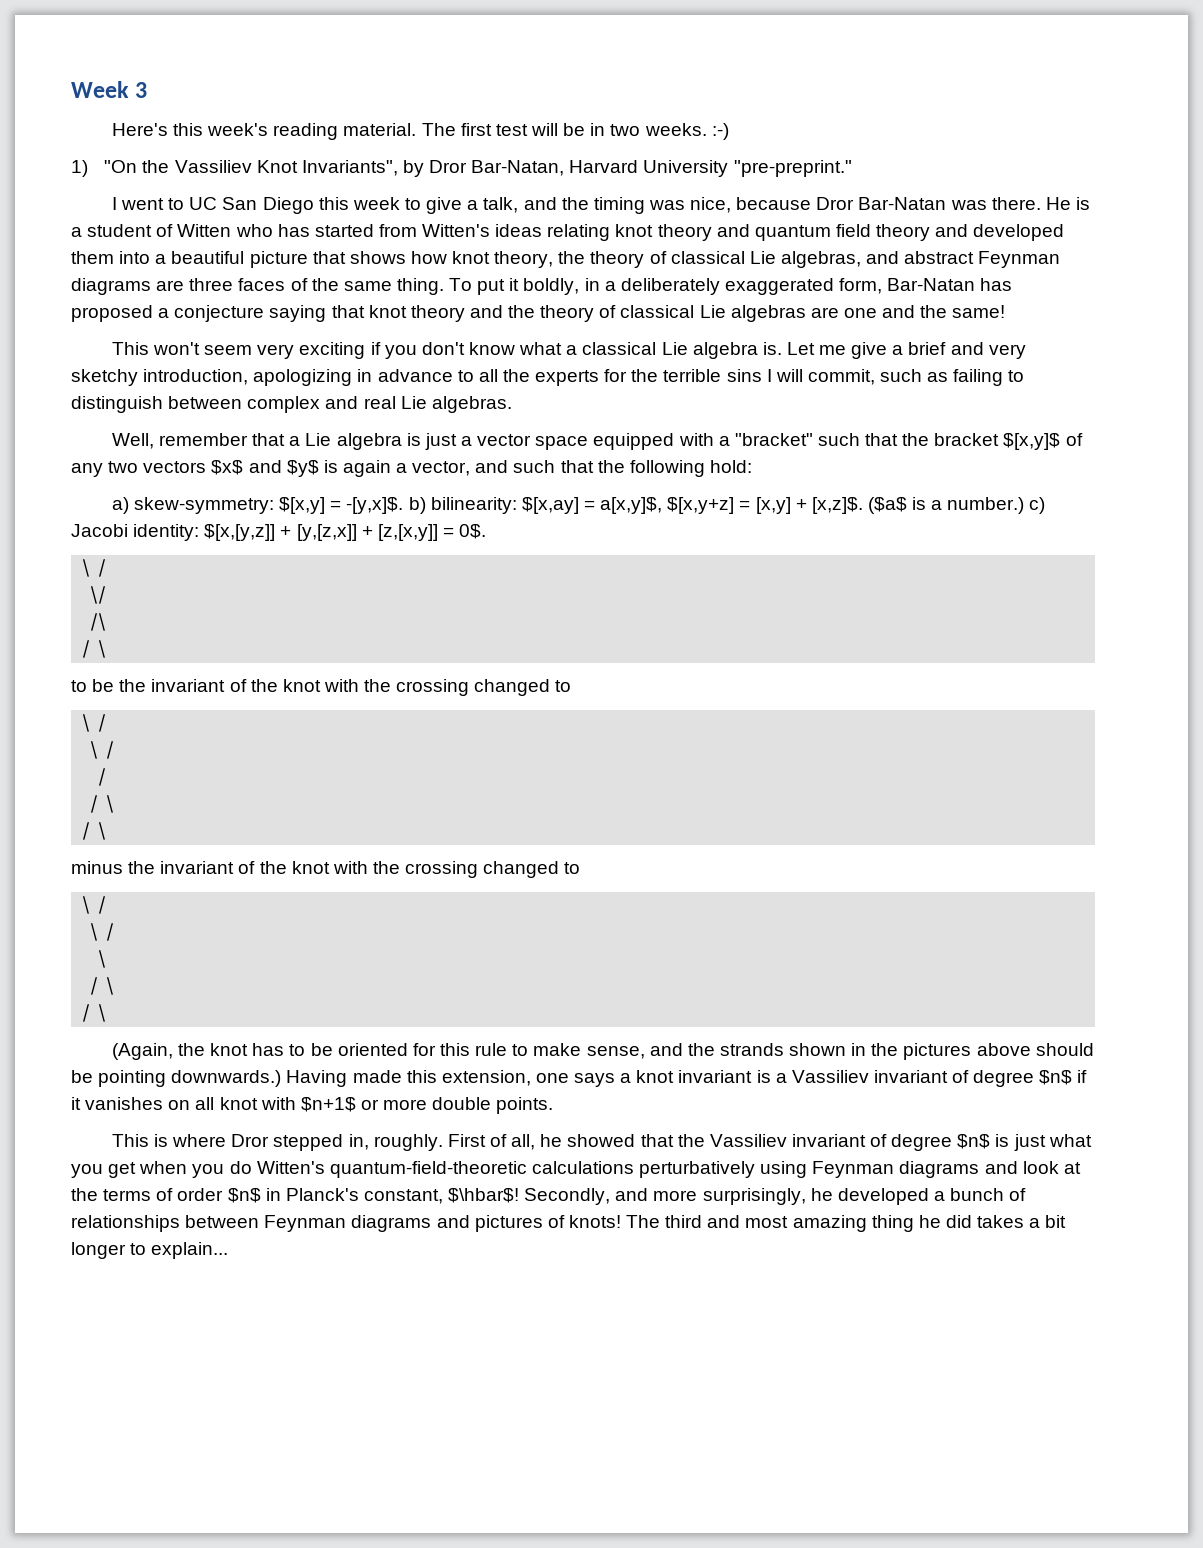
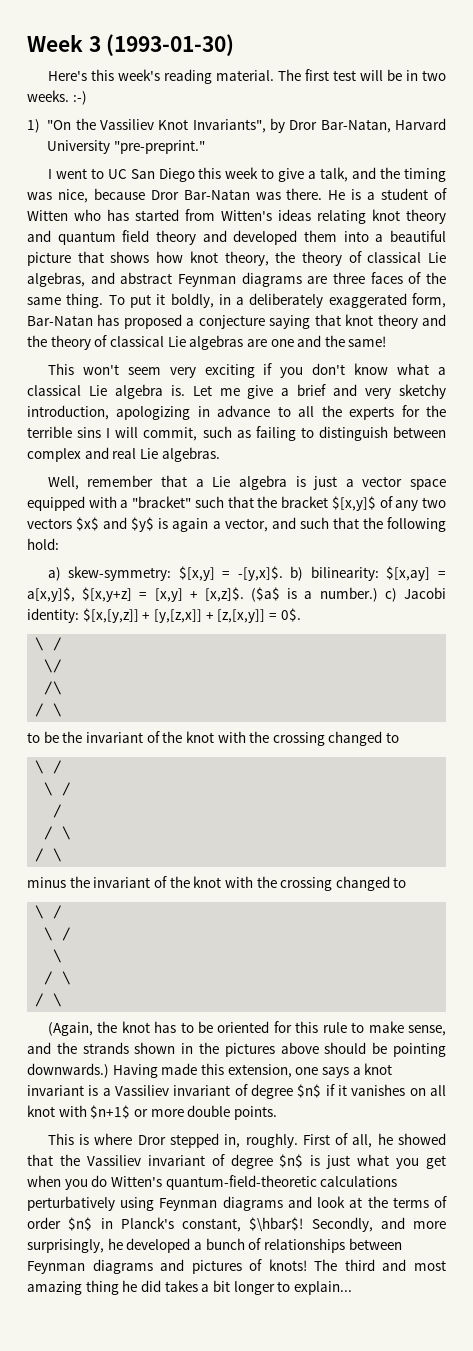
- Week 3
+ Week 3 (1993-01-30)

